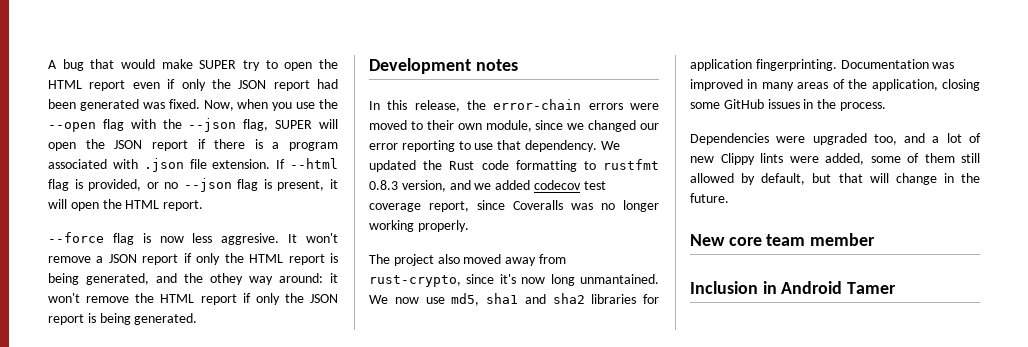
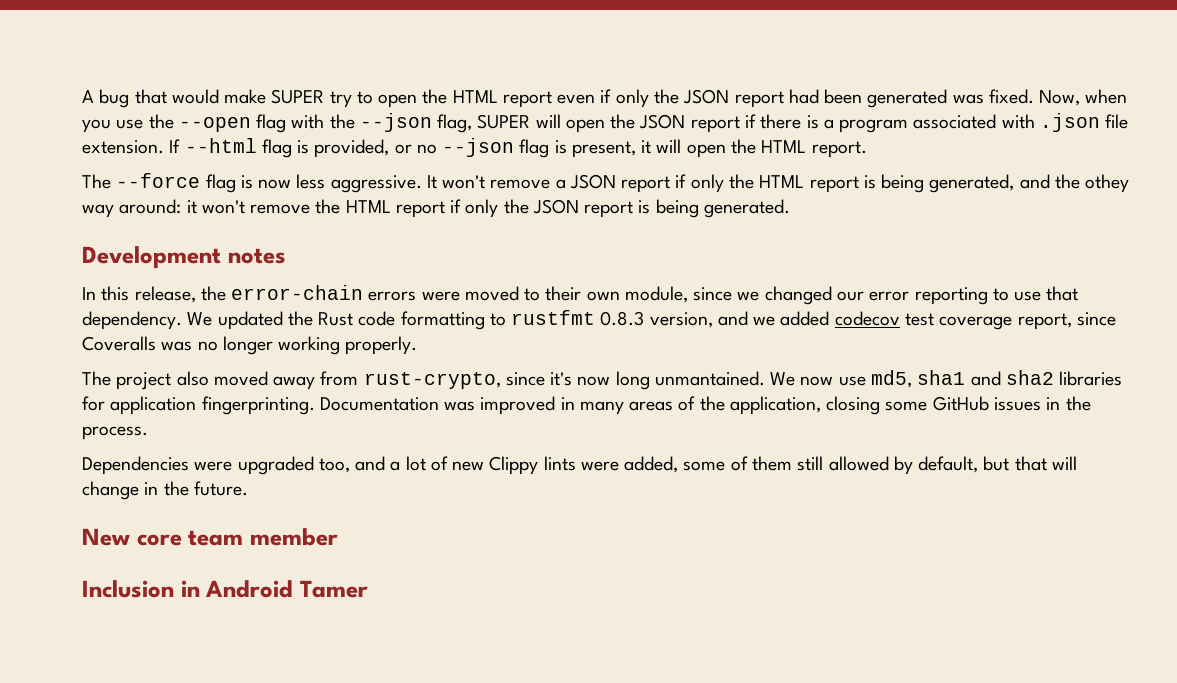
- --force flag is now less aggresive.
+ The --force flag is now less aggressive.

